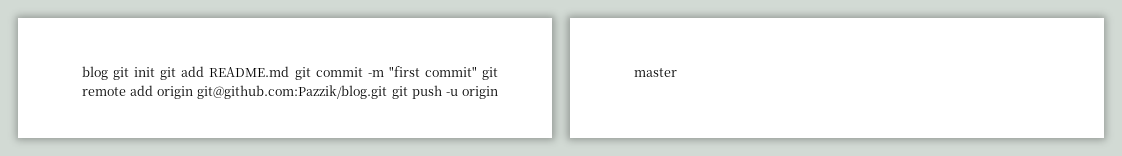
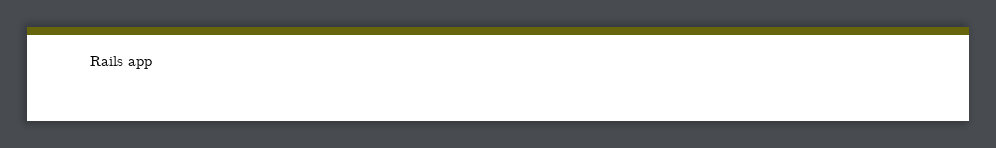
- blog git init git add README.md git commit -m "first commit" git remote add origin git@github.com:Pazzik/blog.git git push -u origin master
+ Rails app

